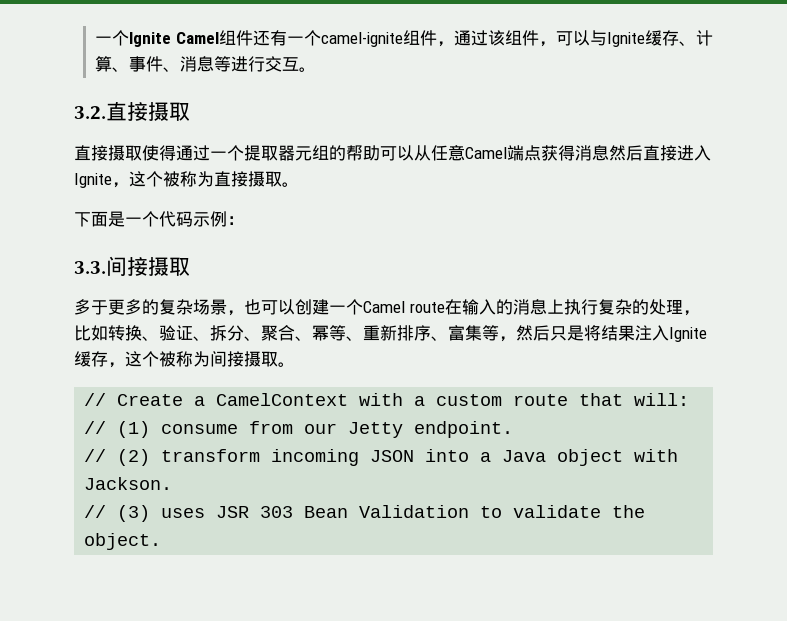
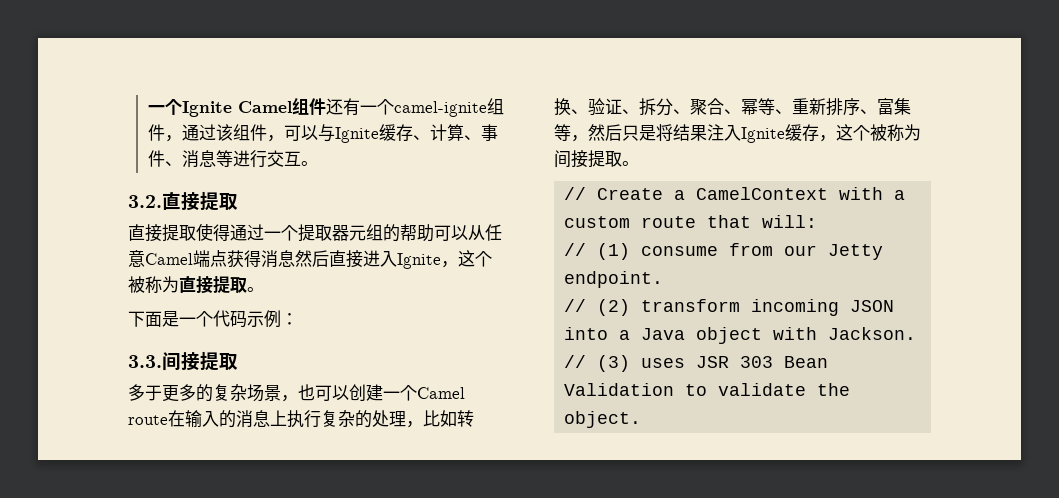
- 3.2.直接摄取
+ 3.2.直接提取
- 直接摄取使得通过一个提取器元组的帮助可以从任意Camel端点获得消息然后直接进入Ignite，这个被称为直接摄取。
+ 直接提取使得通过一个提取器元组的帮助可以从任意Camel端点获得消息然后直接进入Ignite，这个被称为直接提取。
- 3.3.间接摄取
+ 3.3.间接提取
- 多于更多的复杂场景，也可以创建一个Camel route在输入的消息上执行复杂的处理，比如转换、验证、拆分、聚合、幂等、重新排序、富集等，然后只是将结果注入Ignite缓存，这个被称为间接摄取。
+ 多于更多的复杂场景，也可以创建一个Camel route在输入的消息上执行复杂的处理，比如转换、验证、拆分、聚合、幂等、重新排序、富集等，然后只是将结果注入Ignite缓存，这个被称为间接提取。

